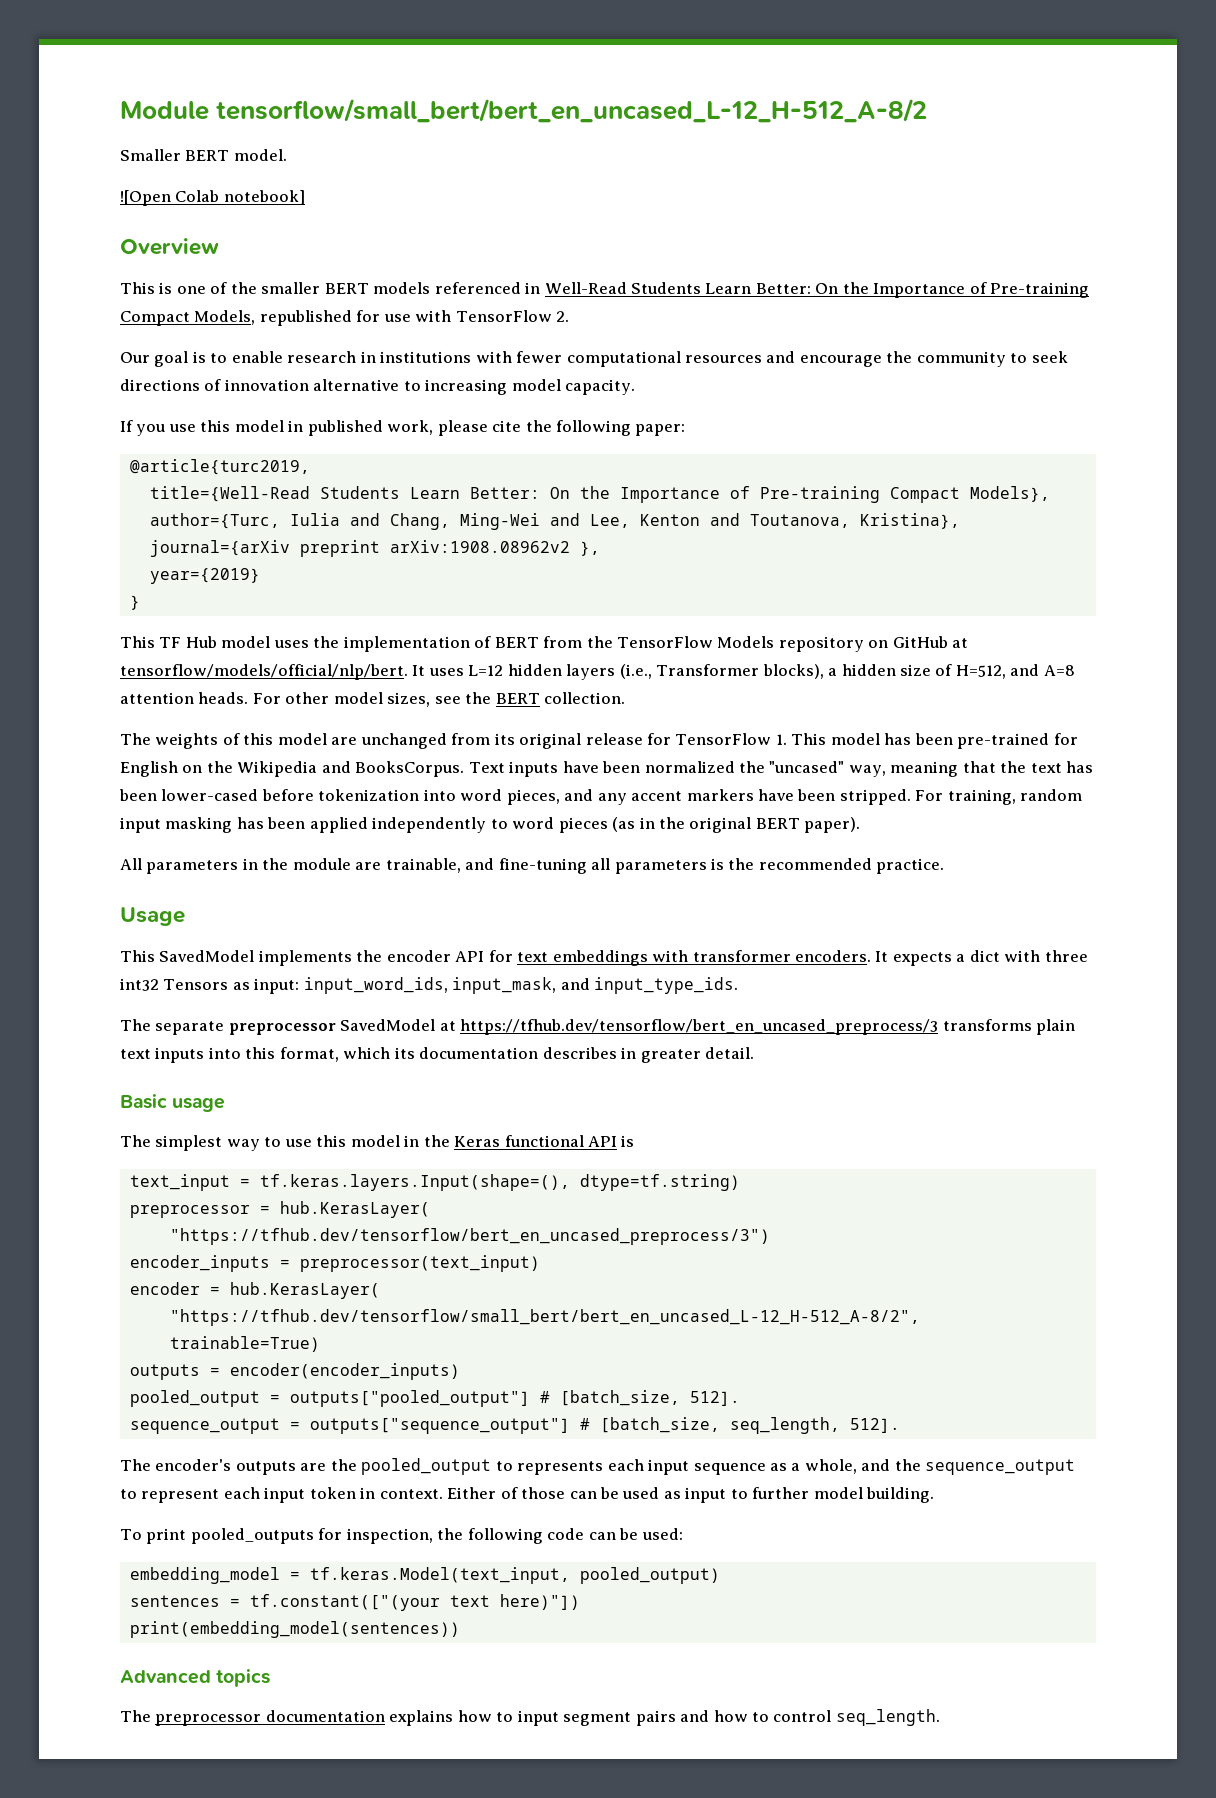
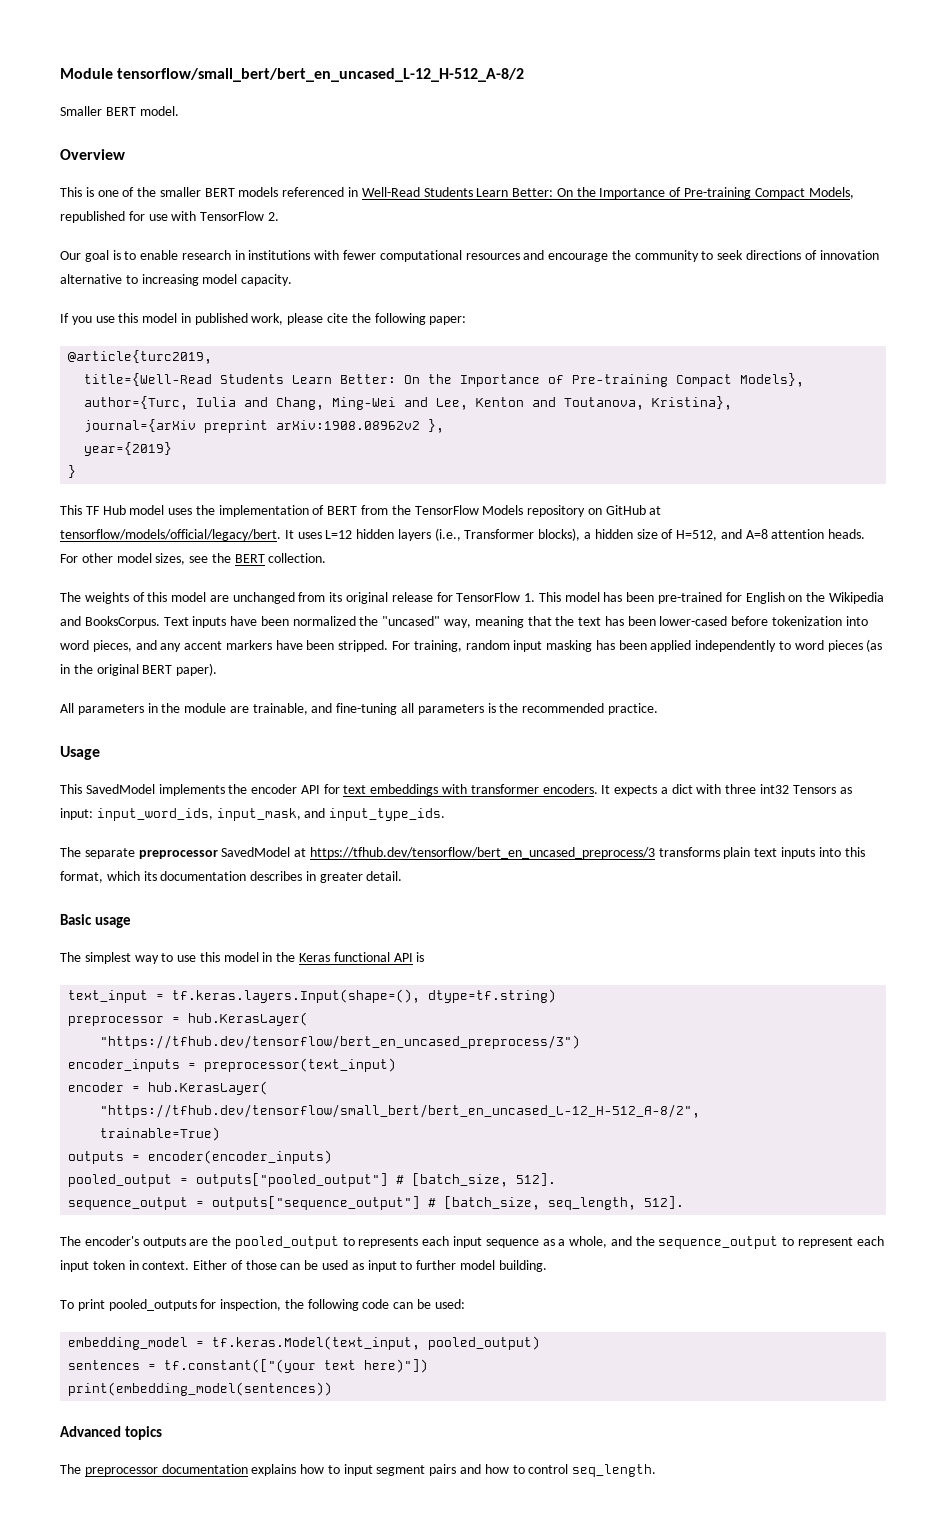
- ![Open Colab notebook]
- This TF Hub model uses the implementation of BERT from the TensorFlow Models repository on GitHub at tensorflow/models/official/nlp/bert.
+ This TF Hub model uses the implementation of BERT from the TensorFlow Models repository on GitHub at tensorflow/models/official/legacy/bert.

